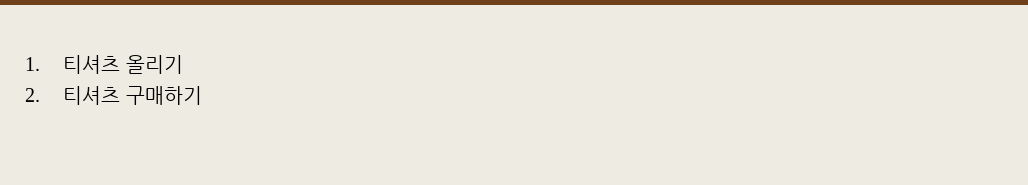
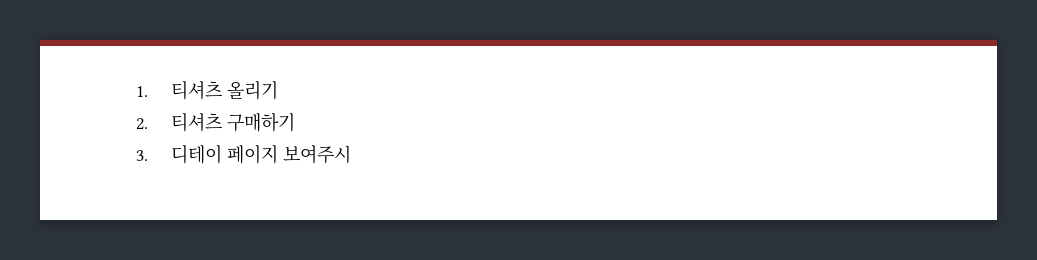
+ 3. 디테이 페이지 보여주시

